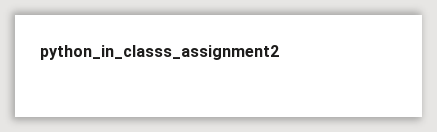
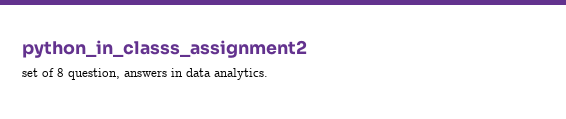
+ set of 8 question, answers in data analytics.

